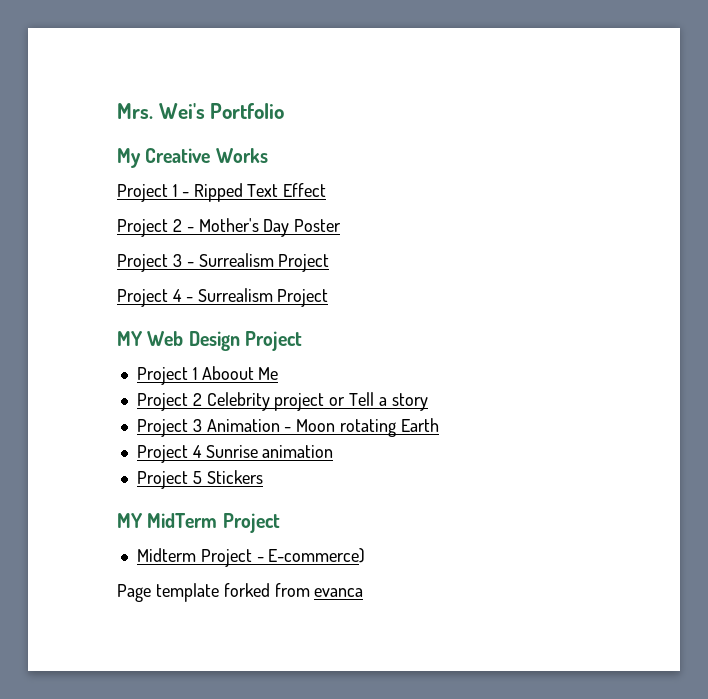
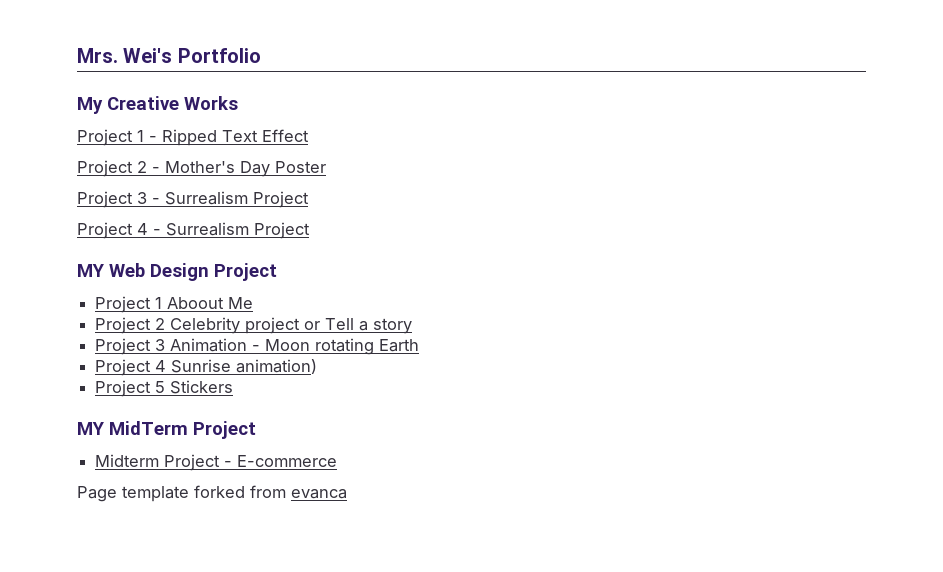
- Project 4 Sunrise animation
+ Project 4 Sunrise animation)
- Midterm Project - E-commerce)
+ Midterm Project - E-commerce

